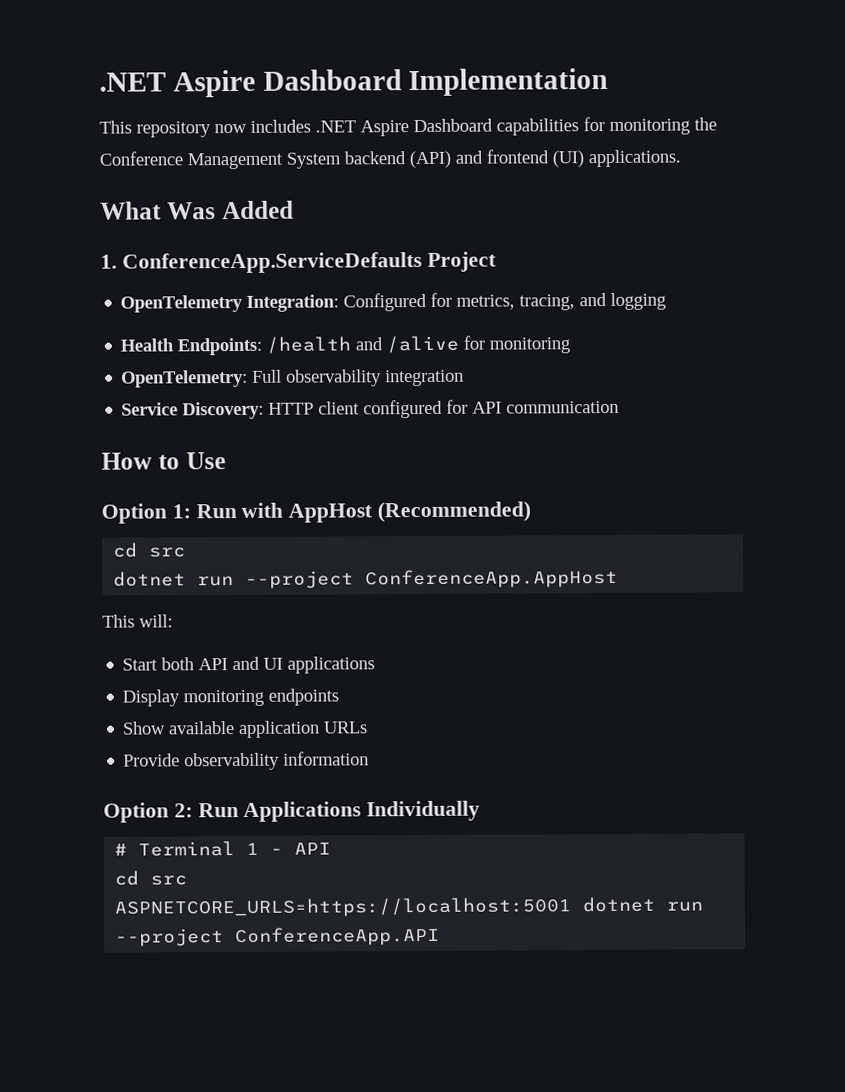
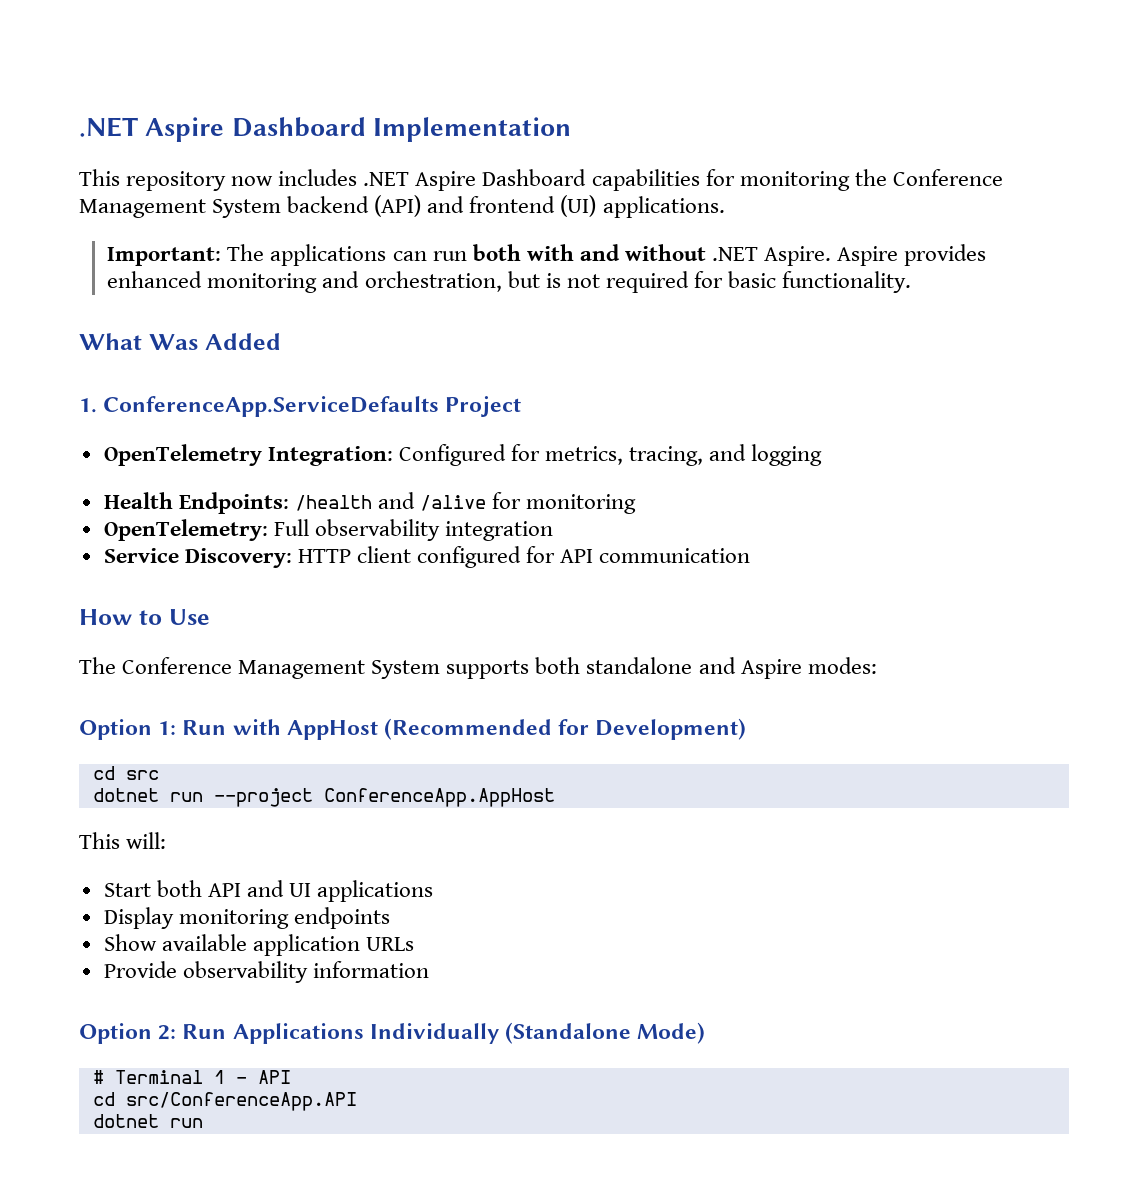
+ Important: The applications can run both with and without .NET Aspire. Aspire provides enhanced monitoring and orchestration, but is not required for basic functionality.
+ The Conference Management System supports both standalone and Aspire modes:
- Option 1: Run with AppHost (Recommended)
+ Option 1: Run with AppHost (Recommended for Development)
- Option 2: Run Applications Individually
+ Option 2: Run Applications Individually (Standalone Mode)
  # Terminal 1 - API
- cd src
- ASPNETCORE_URLS=https://localhost:5001 dotnet run --project ConferenceApp.API
+ cd src/ConferenceApp.API
+ dotnet run

